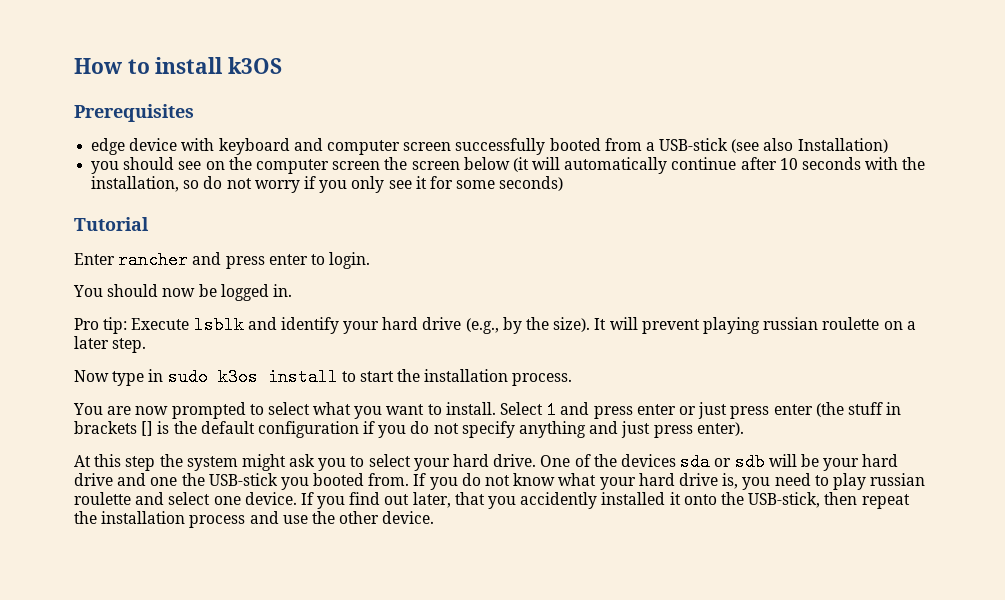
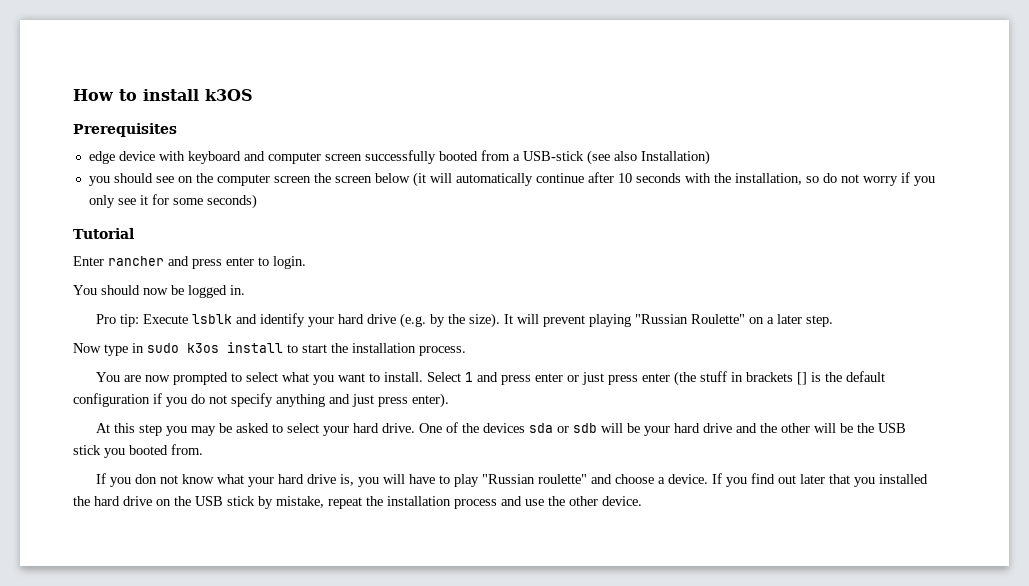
- Pro tip: Execute lsblk and identify your hard drive (e.g., by the size).
+ Pro tip: Execute lsblk and identify your hard drive (e.g. by the size).
- It will prevent playing russian roulette on a later step.
+ It will prevent playing "Russian Roulette" on a later step.
- At this step the system might ask you to select your hard drive.
+ At this step you may be asked to select your hard drive.
- One of the devices sda or sdb will be your hard drive and one the USB-stick you booted from. If you do not know what your hard drive is, you need to play russian roulette and select one device.
+ One of the devices sda or sdb will be your hard drive and the other will be the USB stick you booted from.
+ If you don not know what your hard drive is, you will have to play "Russian roulette" and choose a device.
- If you find out later, that you accidently installed it onto the USB-stick, then repeat the installation process and use the other device.
+ If you find out later that you installed the hard drive on the USB stick by mistake, repeat the installation process and use the other device.

